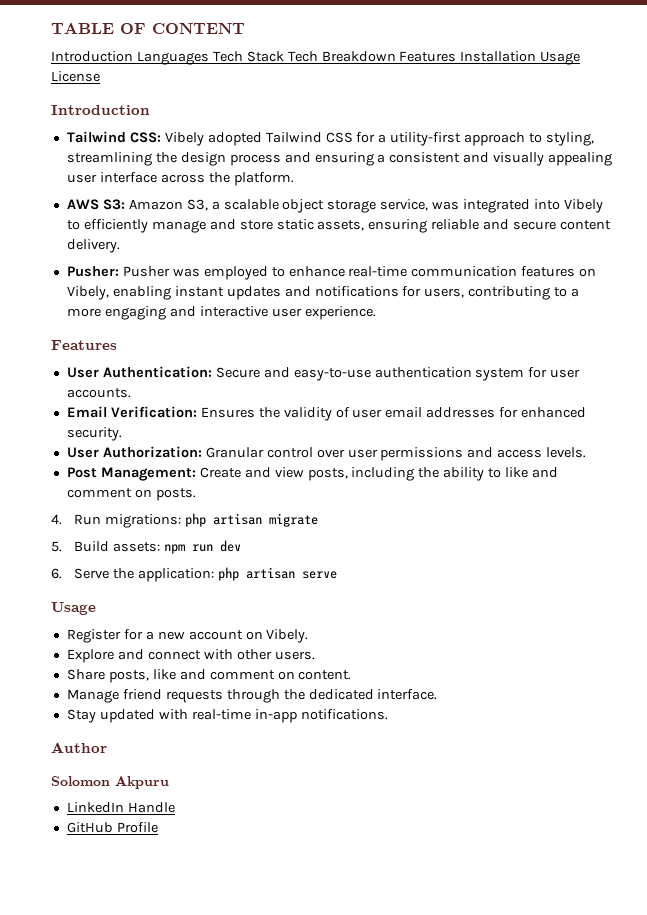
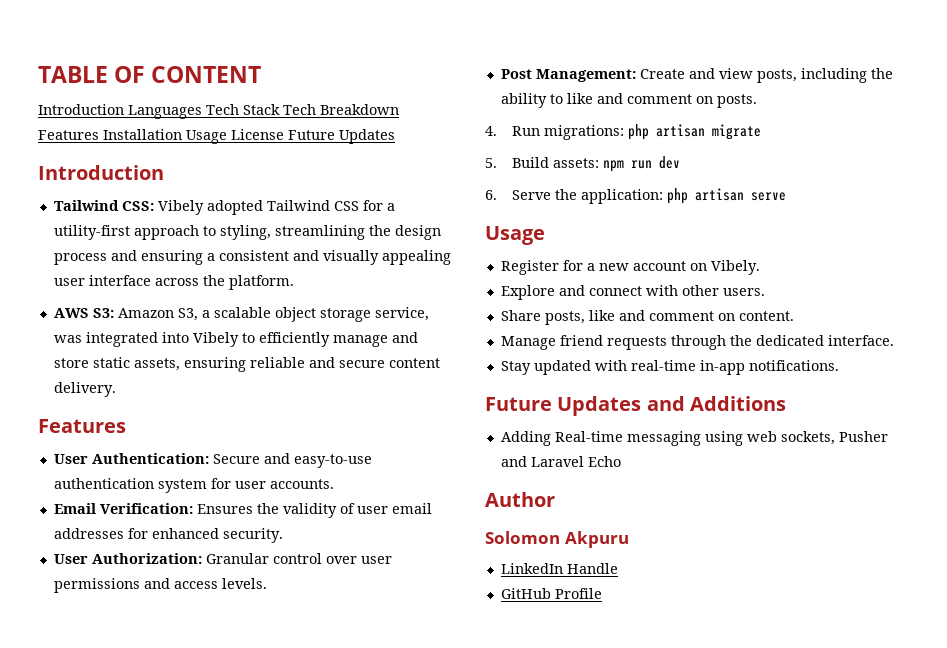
- Introduction Languages Tech Stack Tech Breakdown Features Installation Usage License
+ Introduction Languages Tech Stack Tech Breakdown Features Installation Usage License Future Updates
- Pusher: Pusher was employed to enhance real-time communication features on Vibely, enabling instant updates and notifications for users, contributing to a more engaging and interactive user experience.
+ Future Updates and Additions
+ Adding Real-time messaging using web sockets, Pusher and Laravel Echo

